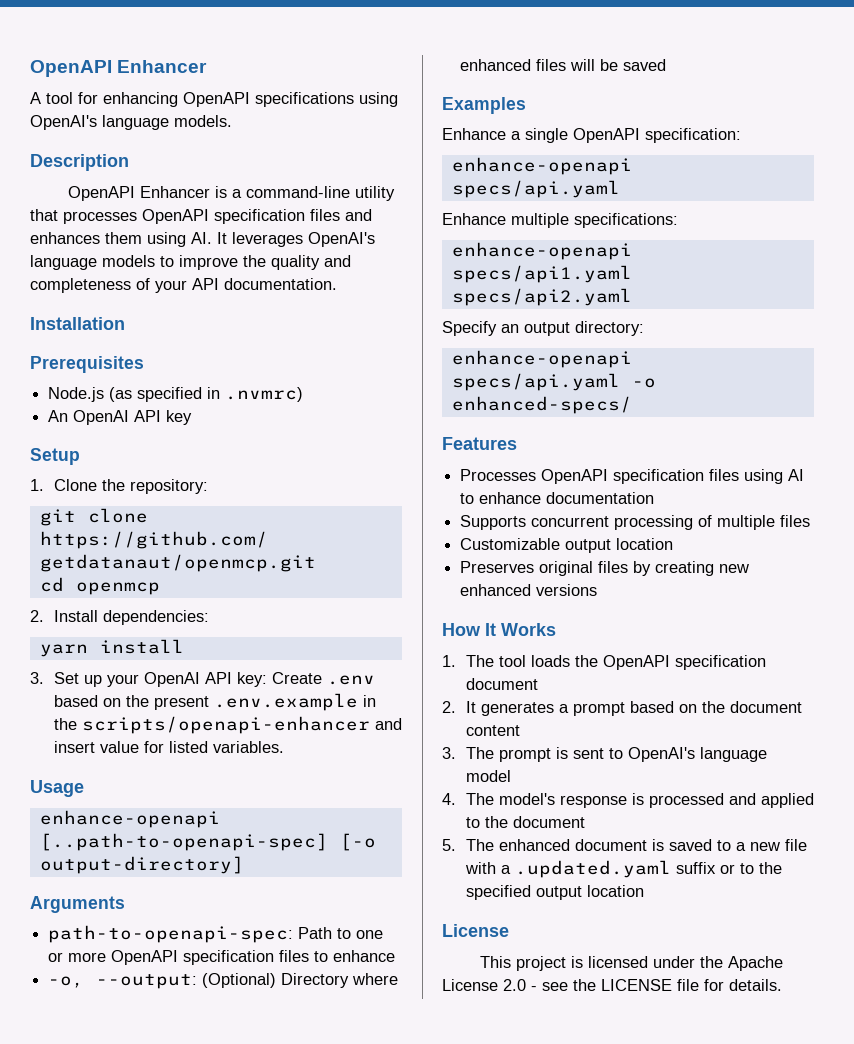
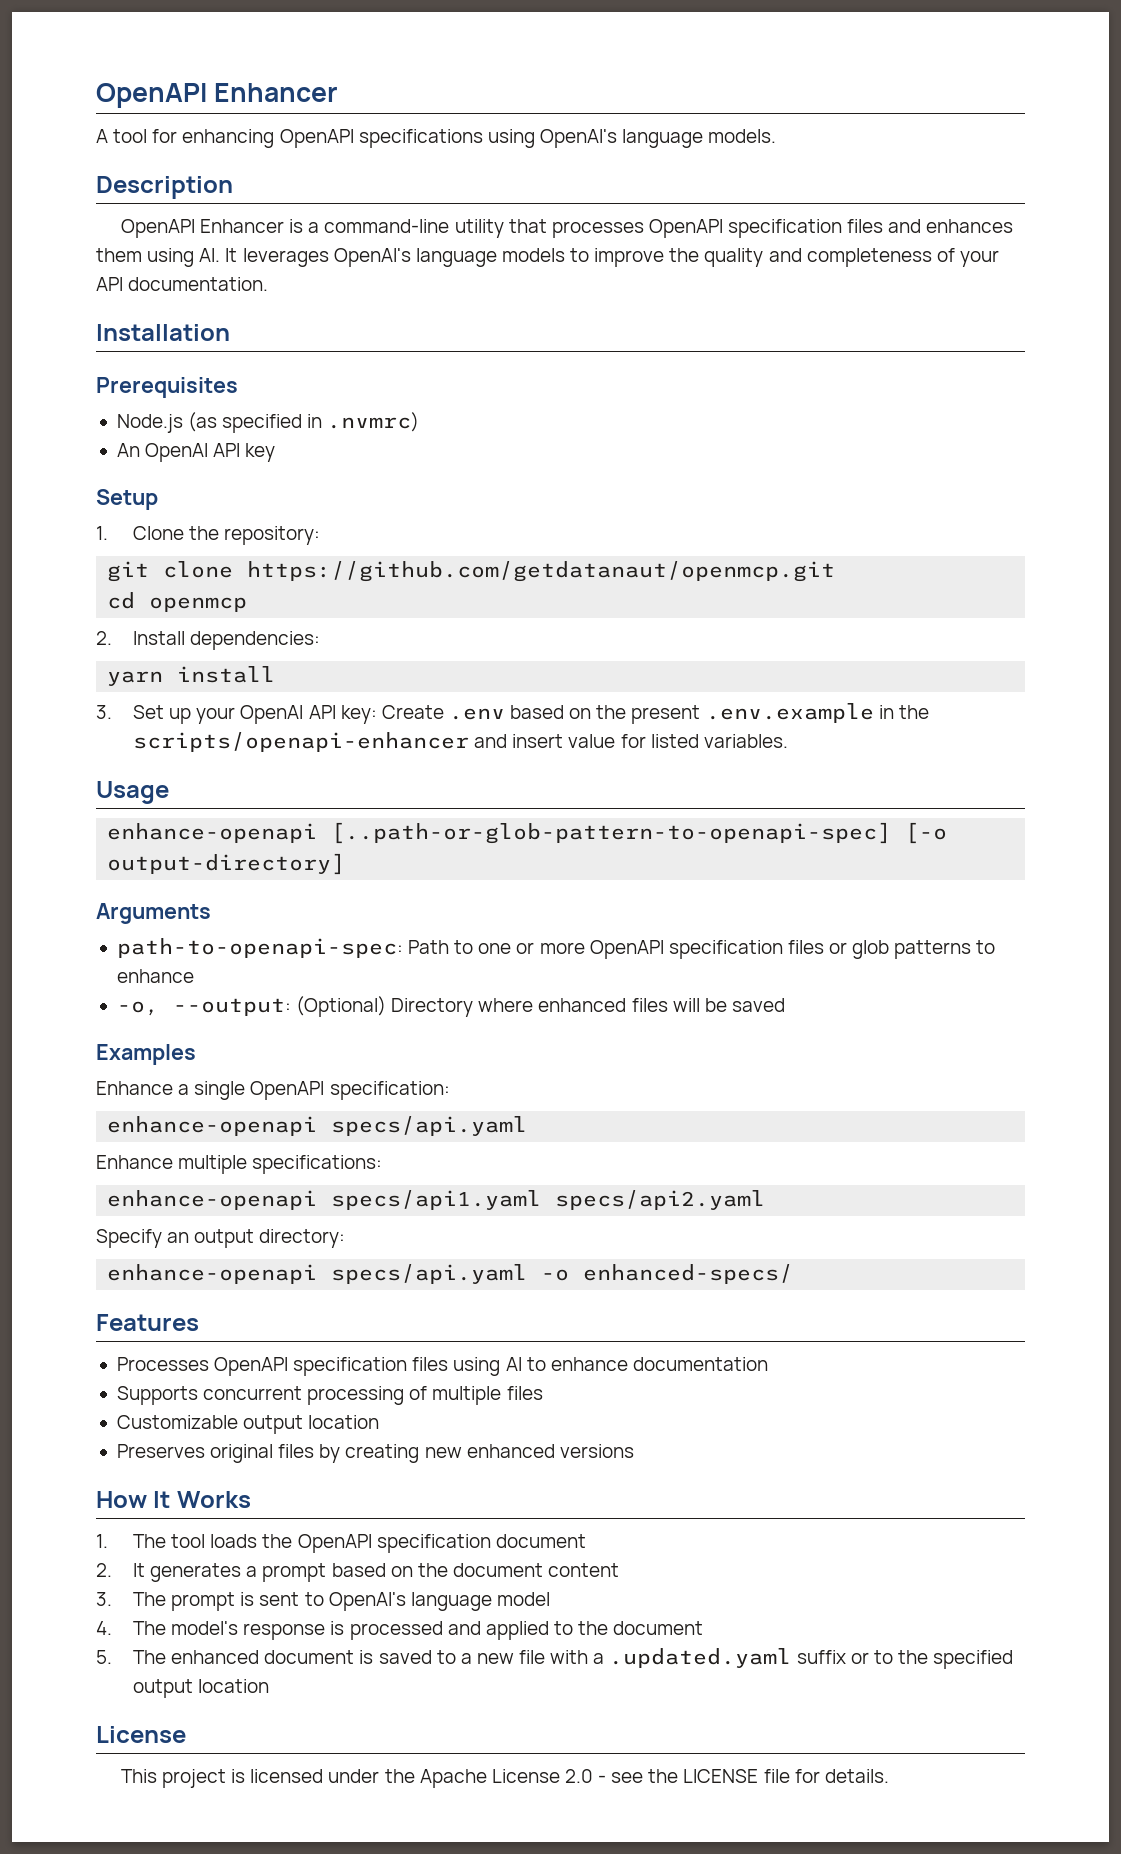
- enhance-openapi [..path-to-openapi-spec] [-o output-directory]
+ enhance-openapi [..path-or-glob-pattern-to-openapi-spec] [-o output-directory]
- path-to-openapi-spec: Path to one or more OpenAPI specification files to enhance
+ path-to-openapi-spec: Path to one or more OpenAPI specification files or glob patterns to enhance

